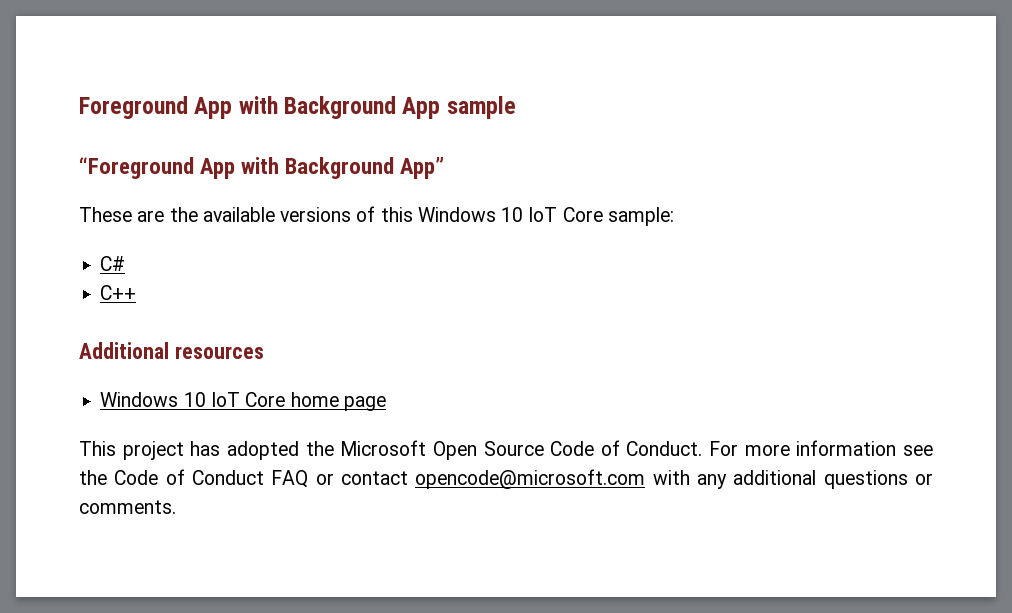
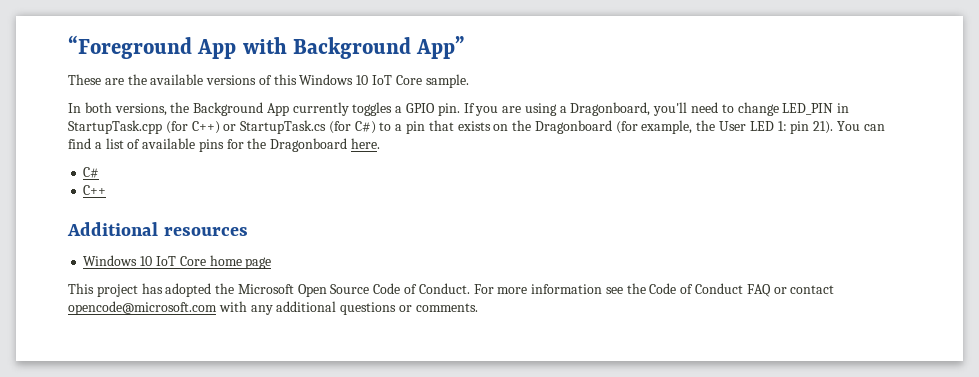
- Foreground App with Background App sample
- These are the available versions of this Windows 10 IoT Core sample:
+ These are the available versions of this Windows 10 IoT Core sample.
+ In both versions, the Background App currently toggles a GPIO pin. If you are using a Dragonboard, you'll need to change LED_PIN in StartupTask.cpp (for C++) or StartupTask.cs (for C#) to a pin that exists on the Dragonboard (for example, the User LED 1: pin 21). You can find a list of available pins for the Dragonboard here.

